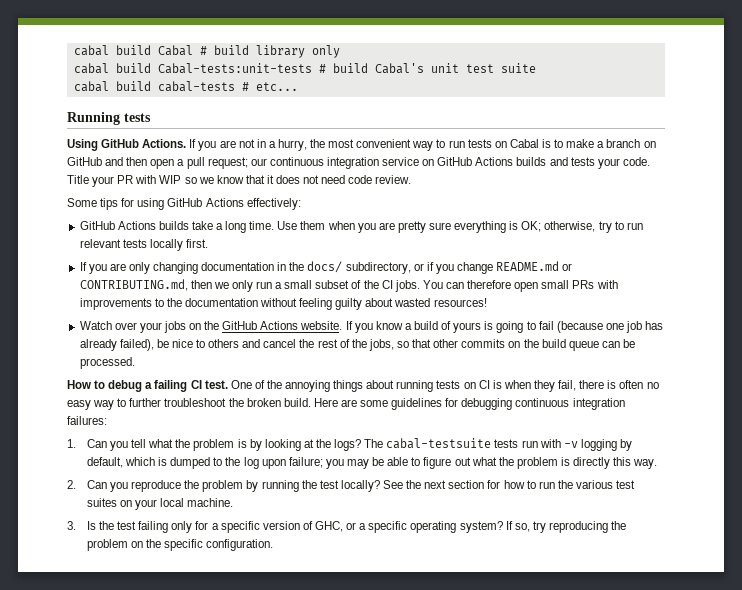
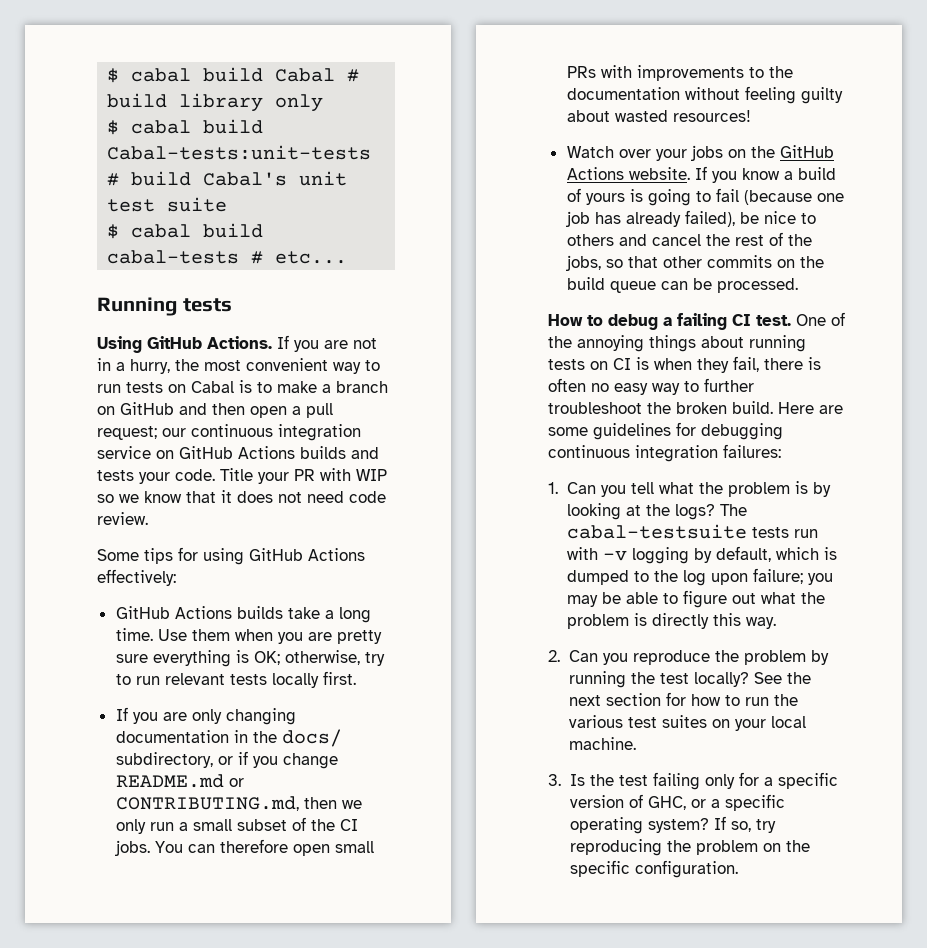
- cabal build Cabal # build library only
+ $ cabal build Cabal # build library only
- cabal build Cabal-tests:unit-tests # build Cabal's unit test suite
+ $ cabal build Cabal-tests:unit-tests # build Cabal's unit test suite
- cabal build cabal-tests # etc...
+ $ cabal build cabal-tests # etc...

